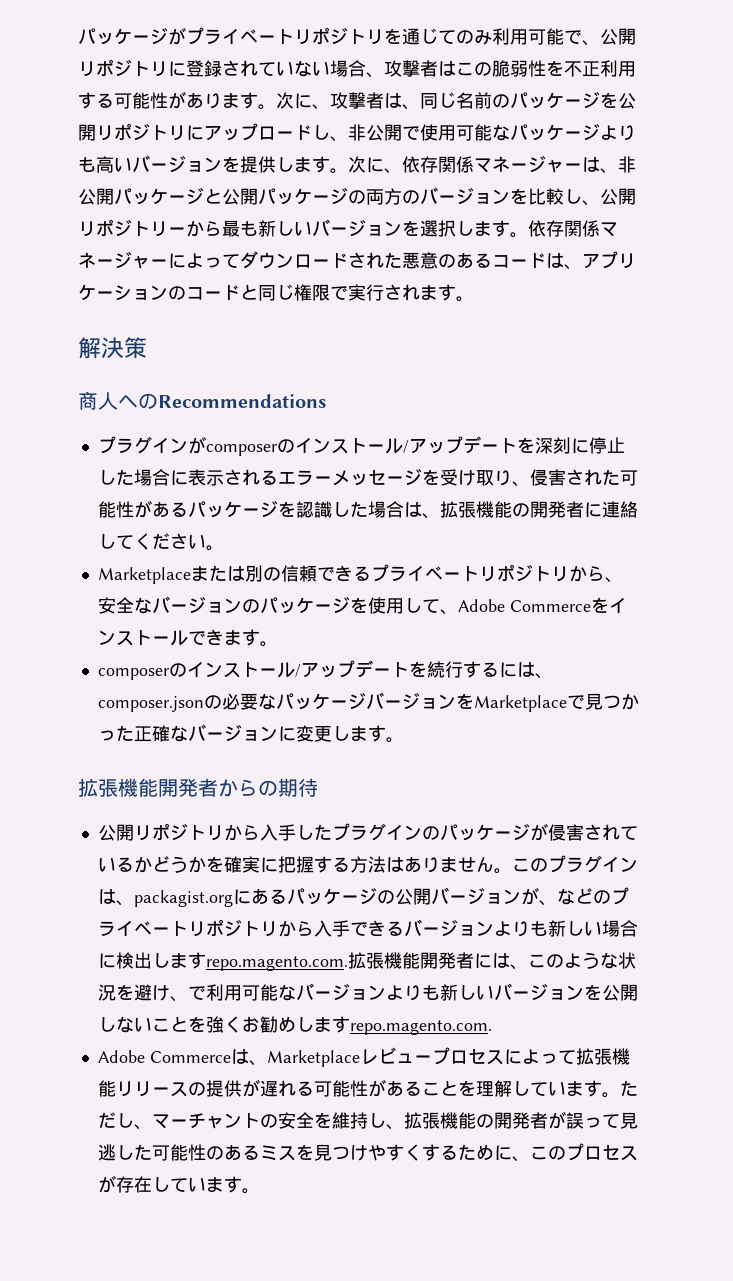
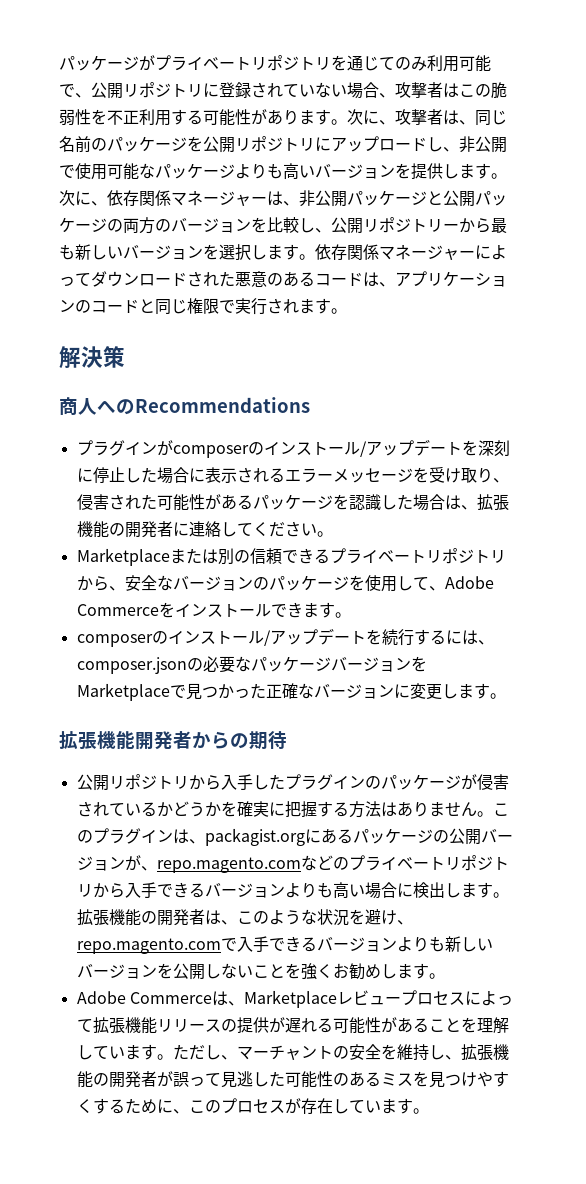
- このプラグインは、packagist.orgにあるパッケージの公開バージョンが、などのプライベートリポジトリから入手できるバージョンよりも新しい場合に検出しますrepo.magento.com.拡張機能開発者には、このような状況を避け、で利用可能なバージョンよりも新しいバージョンを公開しないことを強くお勧めしますrepo.magento.com.
+ このプラグインは、packagist.orgにあるパッケージの公開バージョンが、repo.magento.comなどのプライベートリポジトリから入手できるバージョンよりも高い場合に検出します。拡張機能の開発者は、このような状況を避け、repo.magento.comで入手できるバージョンよりも新しいバージョンを公開しないことを強くお勧めします。

